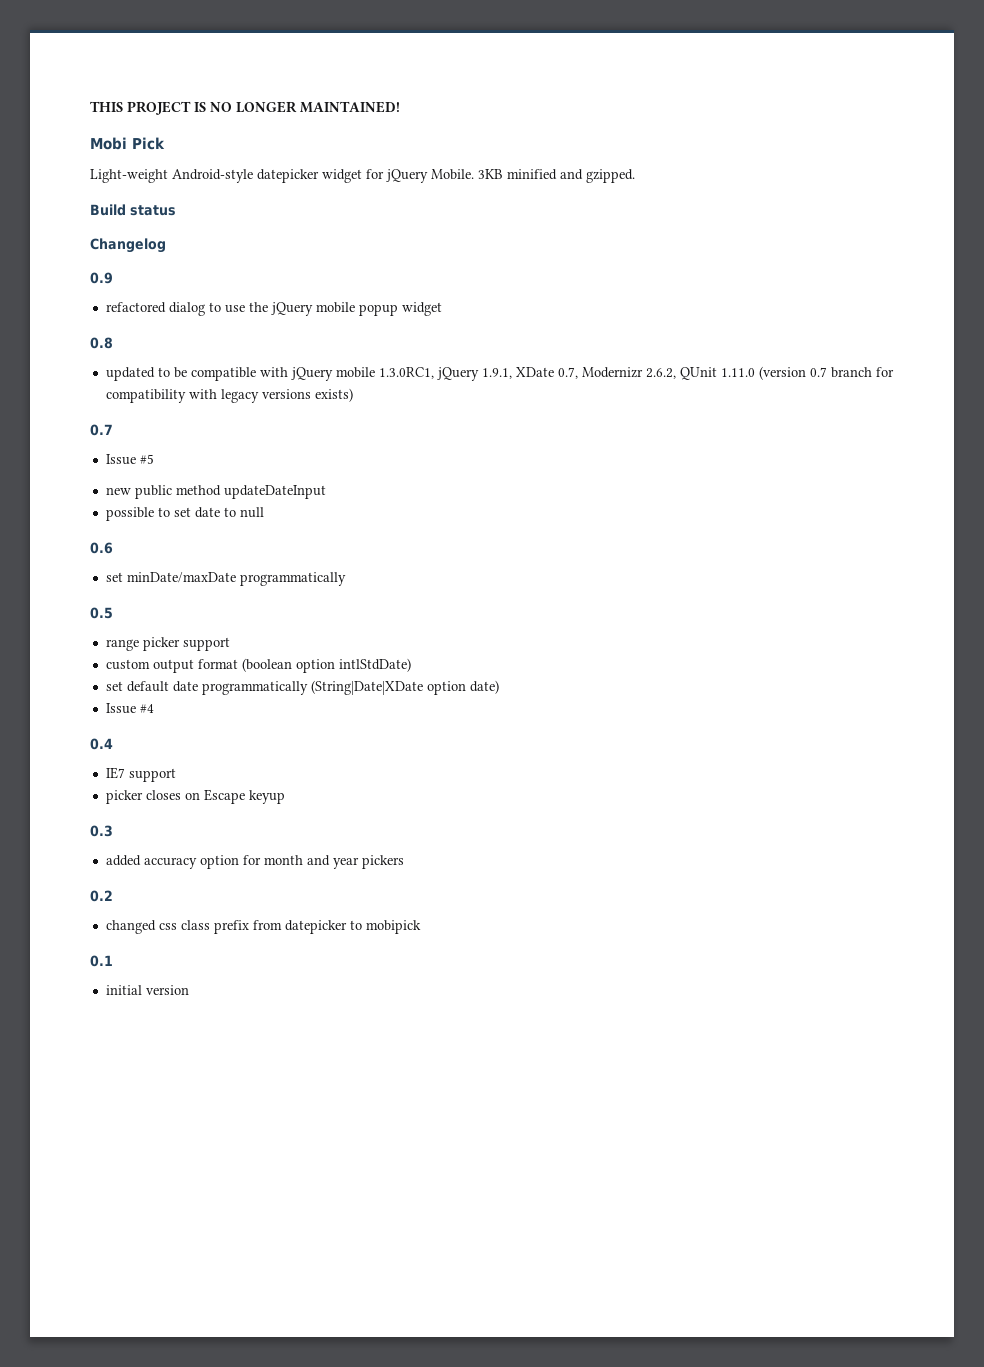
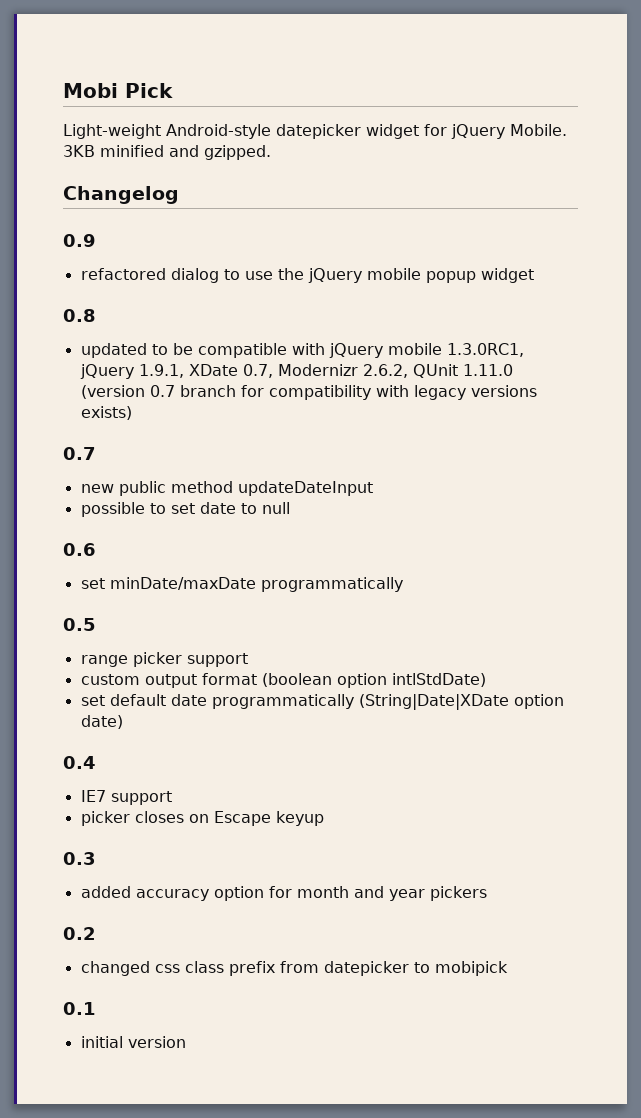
- THIS PROJECT IS NO LONGER MAINTAINED!
- Build status
- Issue #5
- Issue #4

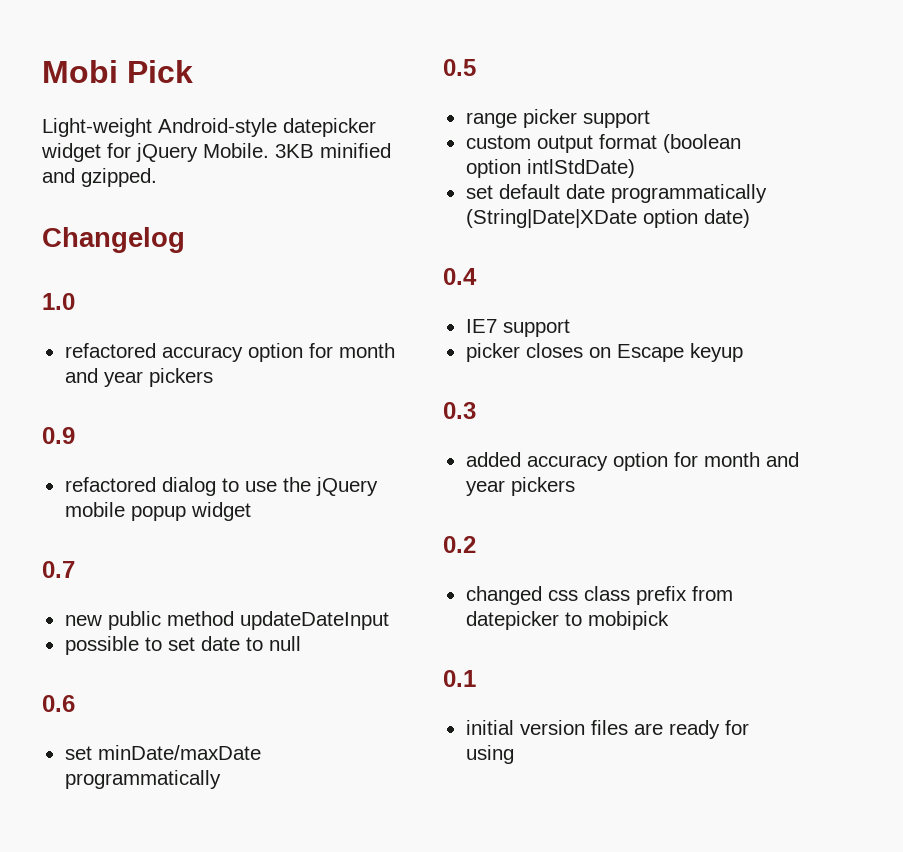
+ 1.0
+ refactored accuracy option for month and year pickers
- 0.8
- updated to be compatible with jQuery mobile 1.3.0RC1, jQuery 1.9.1, XDate 0.7, Modernizr 2.6.2, QUnit 1.11.0 (version 0.7 branch for compatibility with legacy versions exists)
- initial version
+ initial version files are ready for using

